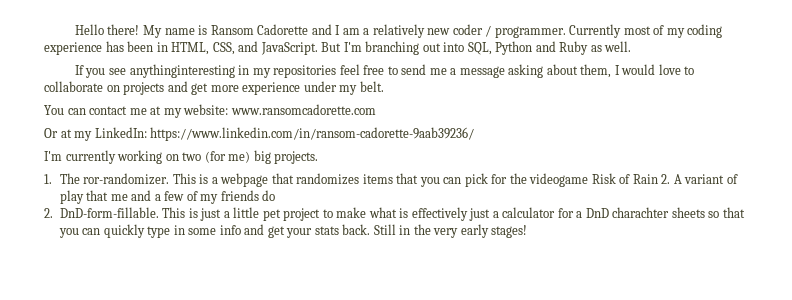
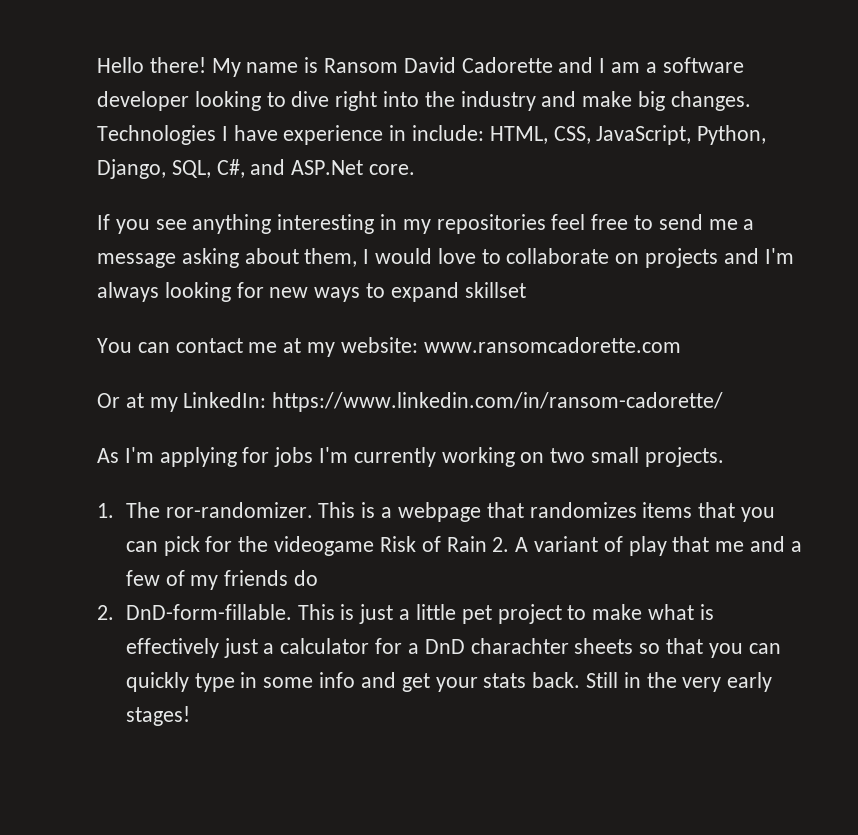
- My name is Ransom Cadorette and I am a relatively new coder / programmer. Currently most of my coding experience has been in HTML, CSS, and JavaScript. But I'm branching out into SQL, Python and Ruby as well.
+ My name is Ransom David Cadorette and I am a software developer looking to dive right into the industry and make big changes. Technologies I have experience in include: HTML, CSS, JavaScript, Python, Django, SQL, C#, and ASP.Net core.
- If you see anythinginteresting in my repositories feel free to send me a message asking about them, I would love to collaborate on projects and get more experience under my belt.
+ If you see anything interesting in my repositories feel free to send me a message asking about them, I would love to collaborate on projects and I'm always looking for new ways to expand skillset
- Or at my LinkedIn: https://www.linkedin.com/in/ransom-cadorette-9aab39236/
- I'm currently working on two (for me) big projects.
+ Or at my LinkedIn: https://www.linkedin.com/in/ransom-cadorette/
+ As I'm applying for jobs I'm currently working on two small projects.

